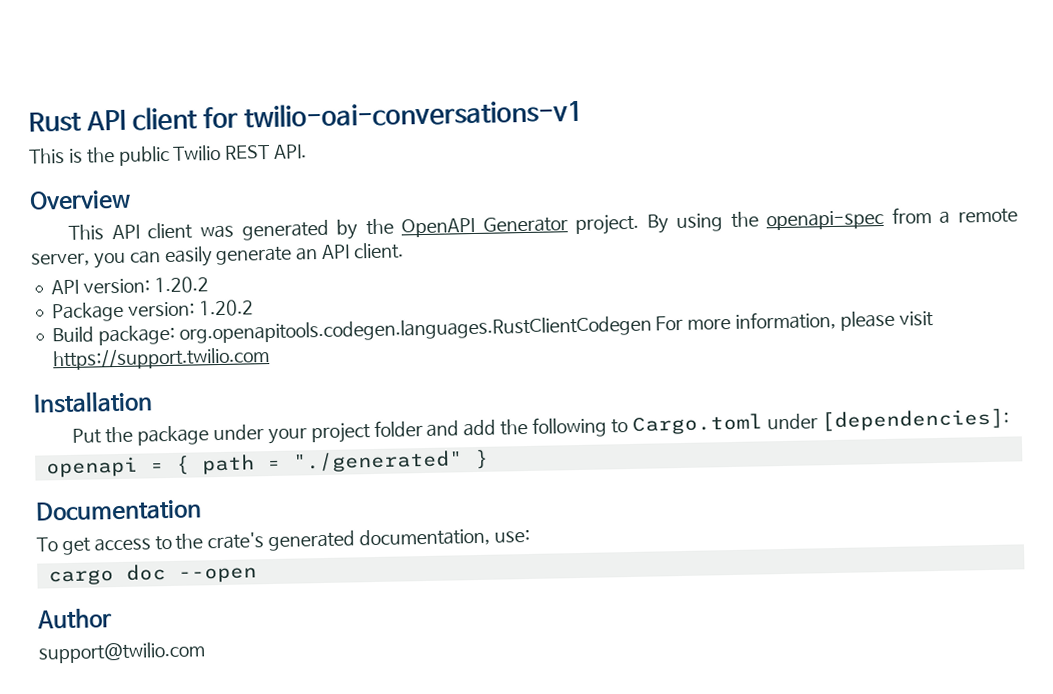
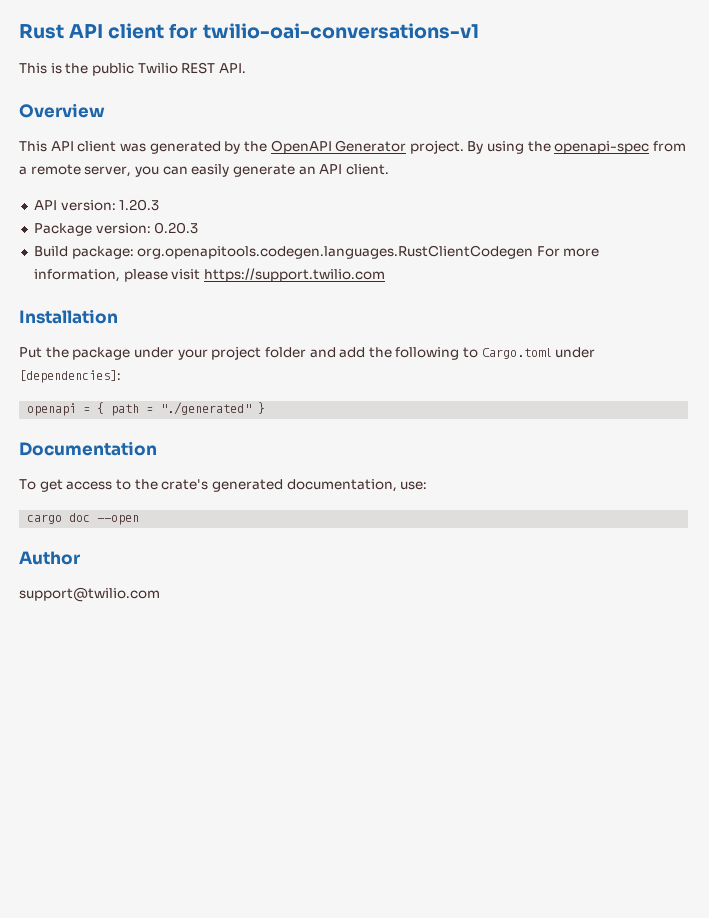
- API version: 1.20.2
+ API version: 1.20.3
- Package version: 1.20.2
+ Package version: 0.20.3

